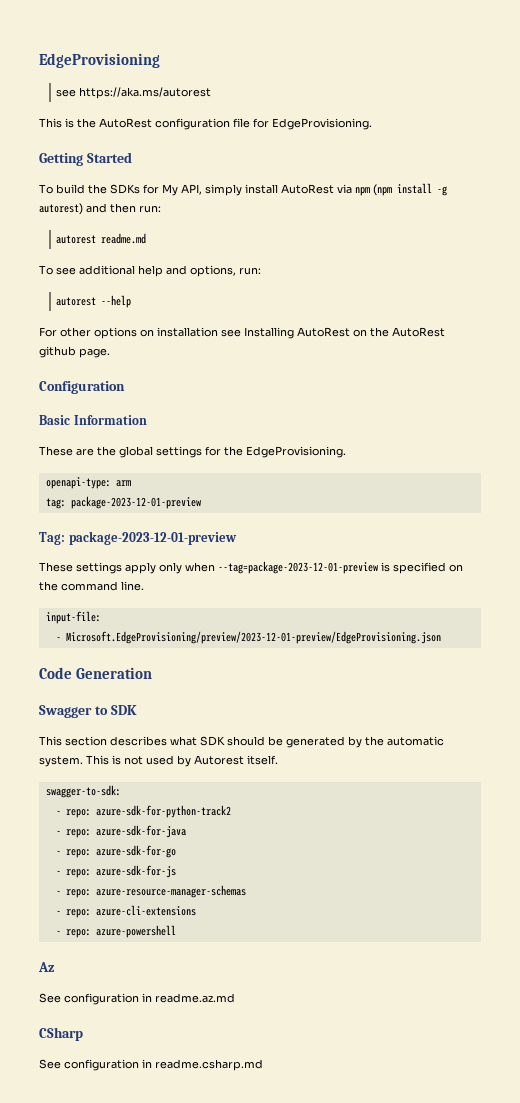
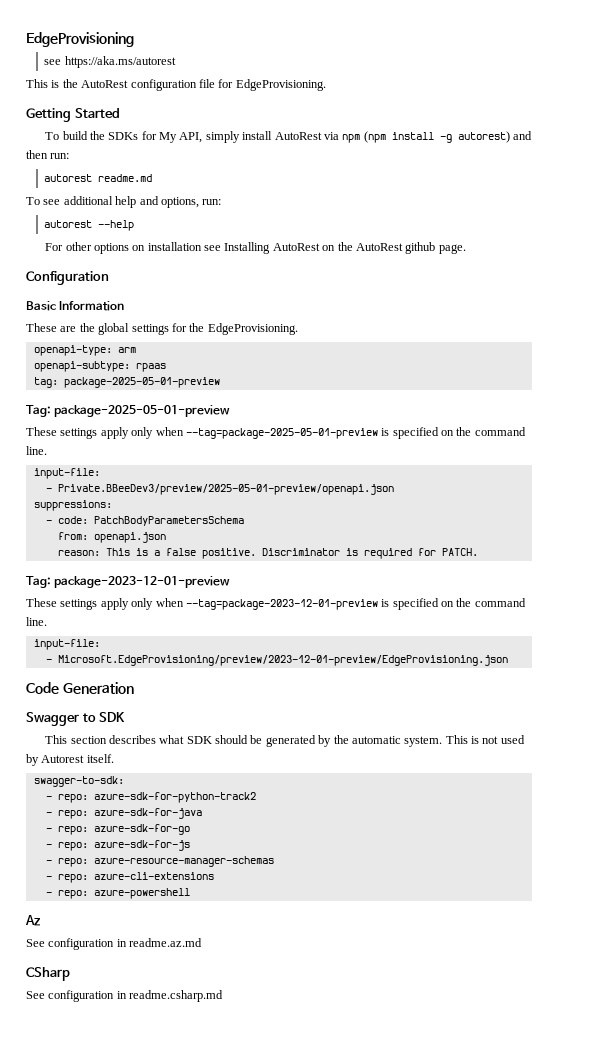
+ openapi-subtype: rpaas
- tag: package-2023-12-01-preview
+ tag: package-2025-05-01-preview
+ Tag: package-2025-05-01-preview
+ These settings apply only when --tag=package-2025-05-01-preview is specified on the command line.
+ input-file:
+ - Private.BBeeDev3/preview/2025-05-01-preview/openapi.json
+ suppressions:
+ - code: PatchBodyParametersSchema
+ from: openapi.json
+ reason: This is a false positive. Discriminator is required for PATCH.

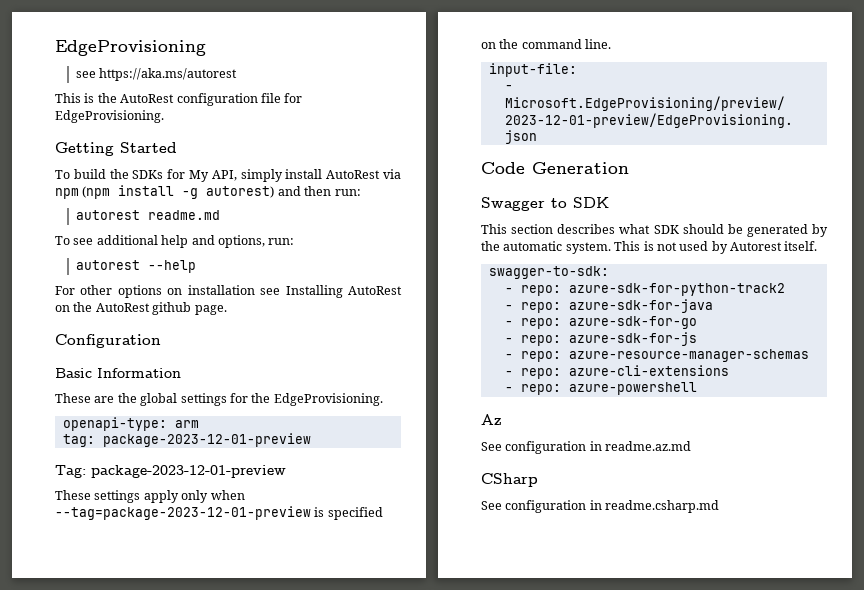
- openapi-subtype: rpaas
- tag: package-2025-05-01-preview
- Tag: package-2025-05-01-preview
- These settings apply only when --tag=package-2025-05-01-preview is specified on the command line.
- input-file:
- - Private.BBeeDev3/preview/2025-05-01-preview/openapi.json
- suppressions:
- - code: PatchBodyParametersSchema
- from: openapi.json
- reason: This is a false positive. Discriminator is required for PATCH.
+ tag: package-2023-12-01-preview

